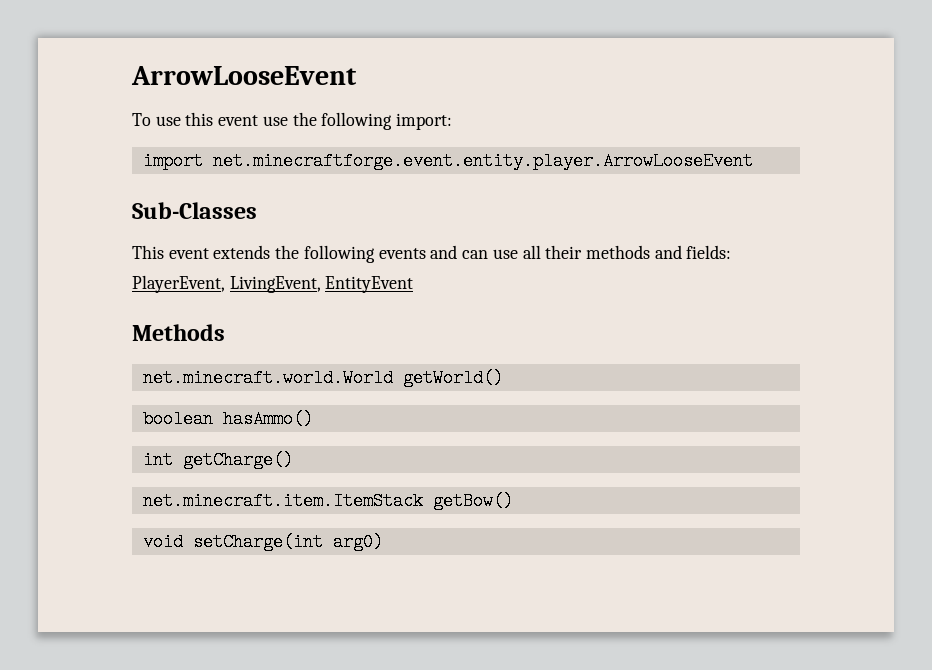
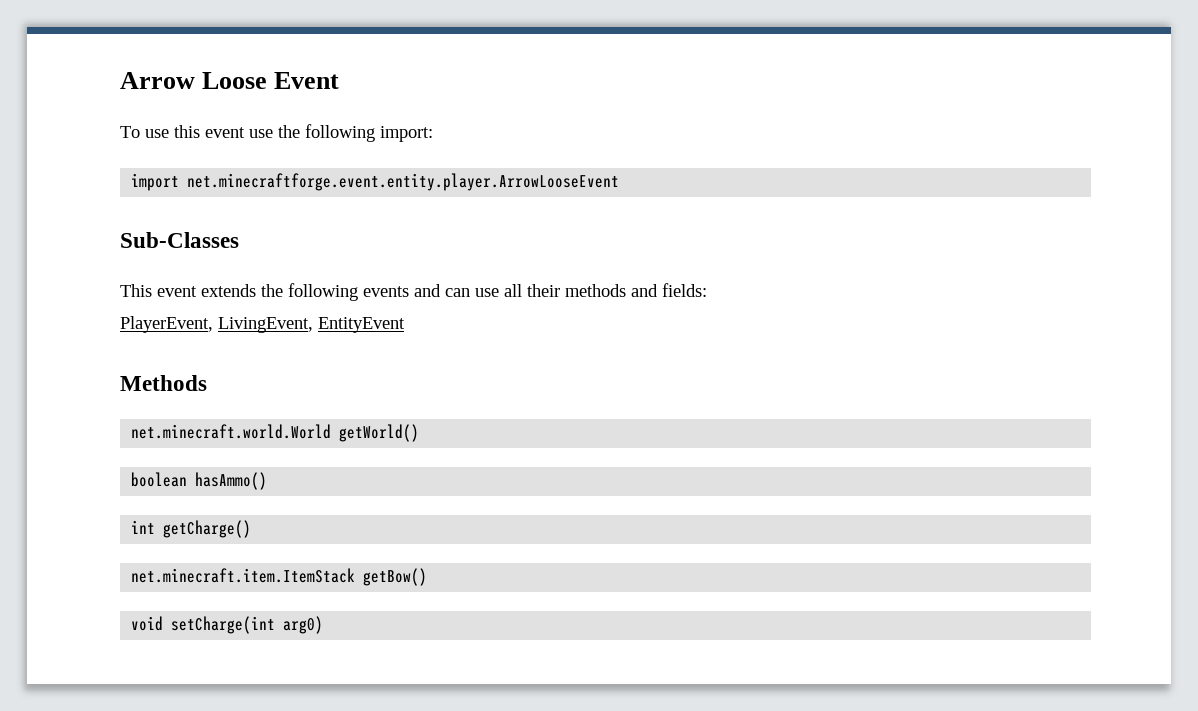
- ArrowLooseEvent
+ Arrow Loose Event

